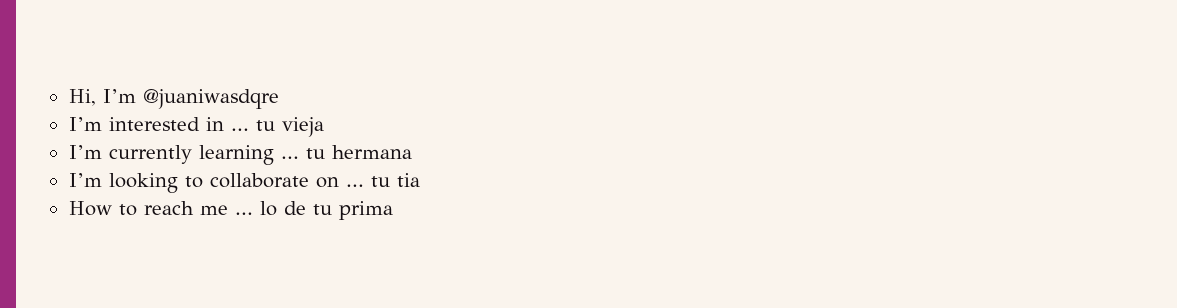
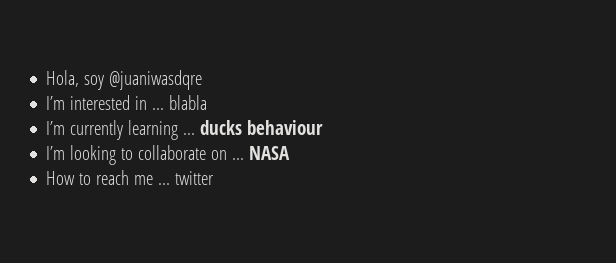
- Hi, I’m @juaniwasdqre
+ Hola, soy @juaniwasdqre
- I’m interested in ... tu vieja
+ I’m interested in ... blabla
- I’m currently learning ... tu hermana
+ I’m currently learning ... ducks behaviour
- I’m looking to collaborate on ... tu tia
+ I’m looking to collaborate on ... NASA
- How to reach me ... lo de tu prima
+ How to reach me ... twitter

